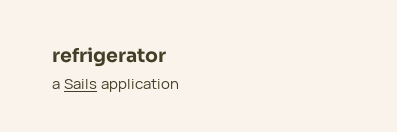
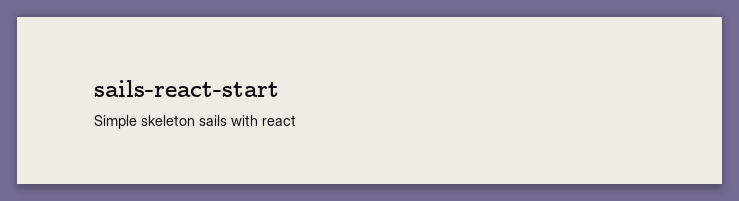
- refrigerator
- a Sails application
+ sails-react-start
+ Simple skeleton sails with react

